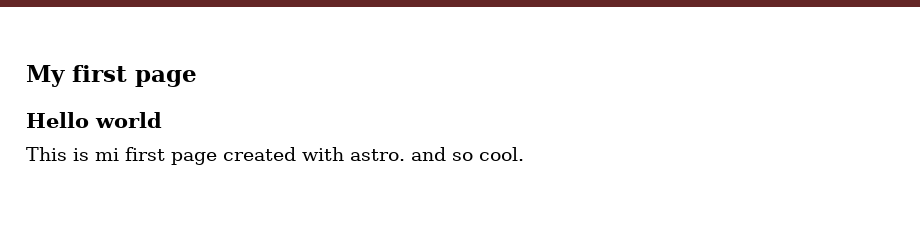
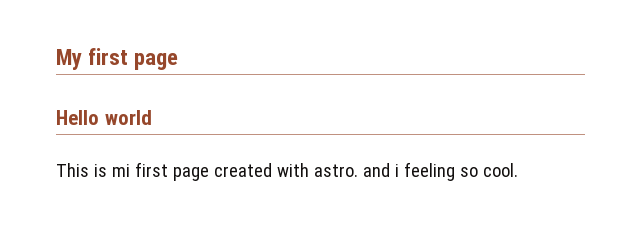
- This is mi first page created with astro. and so cool.
+ This is mi first page created with astro. and i feeling so cool.

